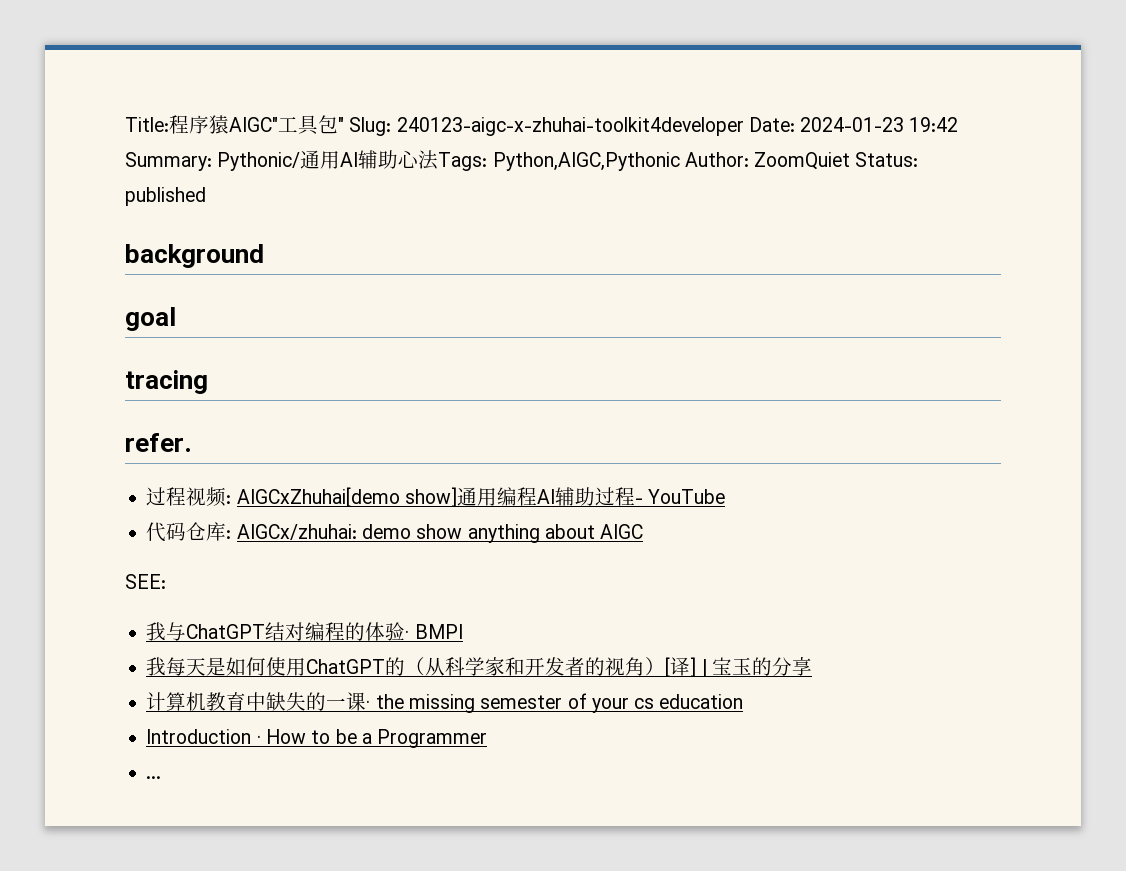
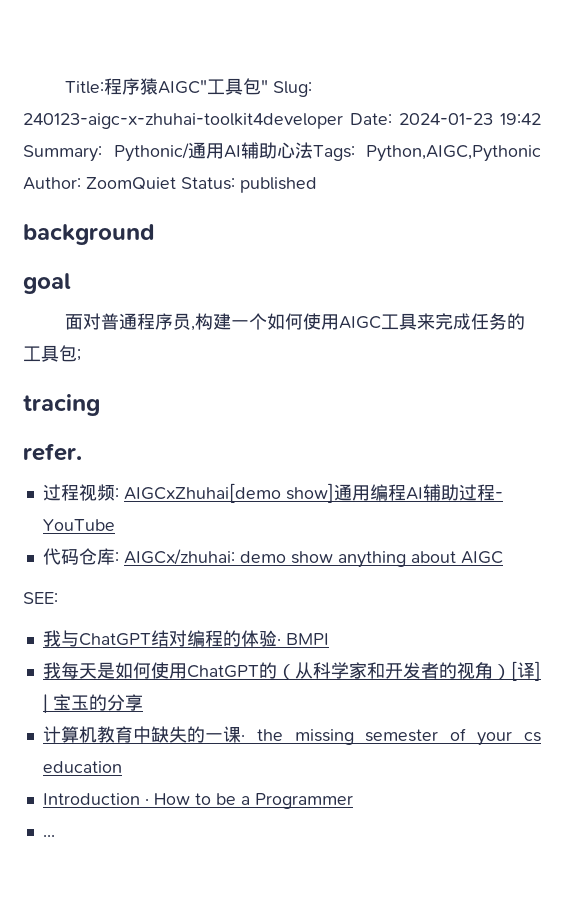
+ 面对普通程序员,构建一个如何使用AIGC工具来完成任务的工具包;

